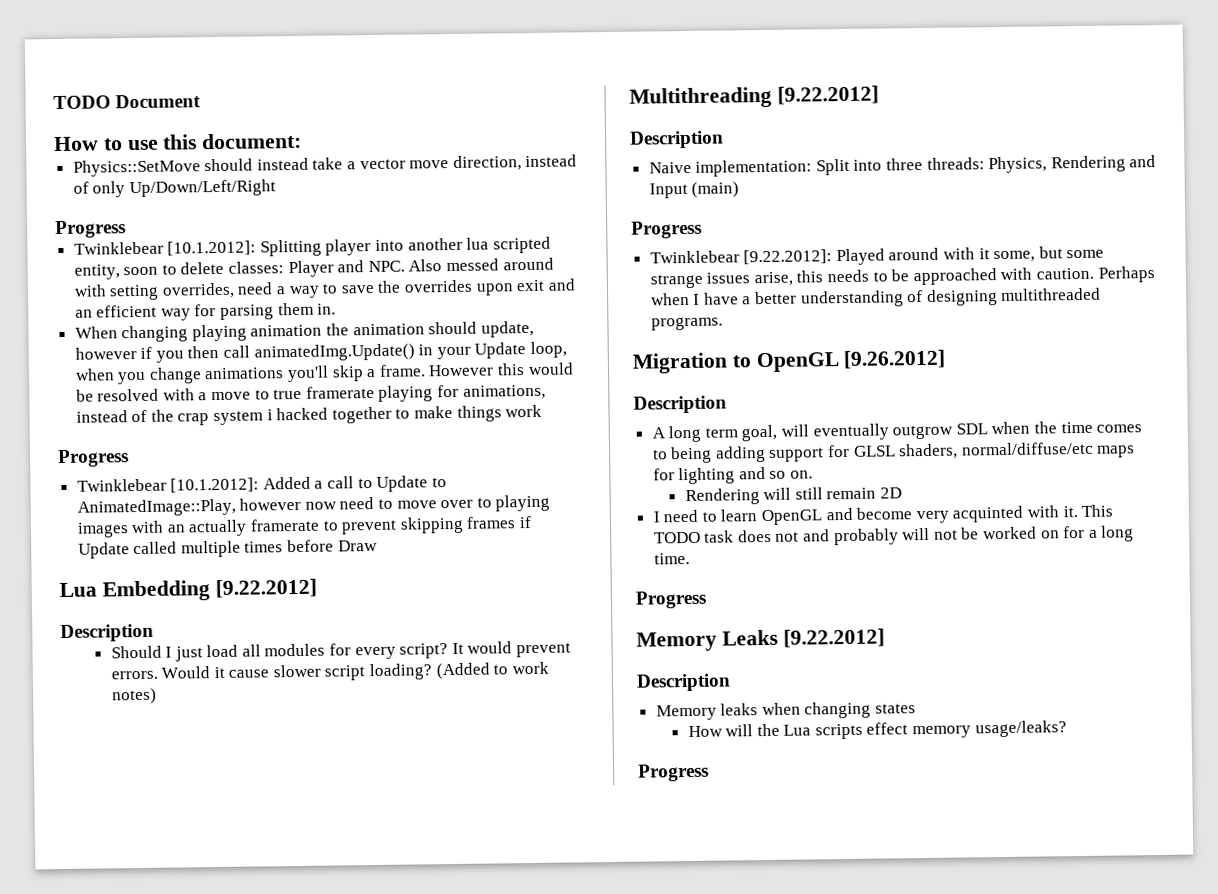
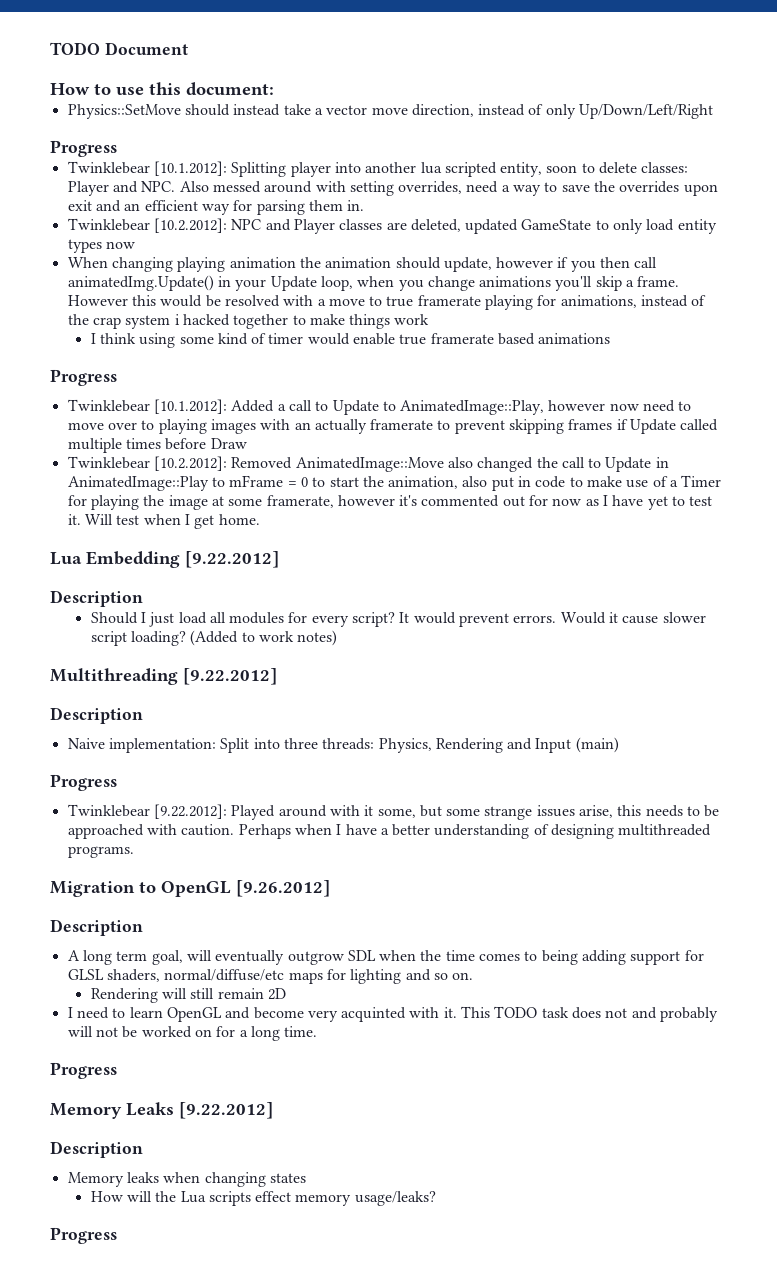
+ Twinklebear [10.2.2012]: NPC and Player classes are deleted, updated GameState to only load entity types now
+ I think using some kind of timer would enable true framerate based animations
+ Twinklebear [10.2.2012]: Removed AnimatedImage::Move also changed the call to Update in AnimatedImage::Play to mFrame = 0 to start the animation, also put in code to make use of a Timer for playing the image at some framerate, however it's commented out for now as I have yet to test it. Will test when I get home.

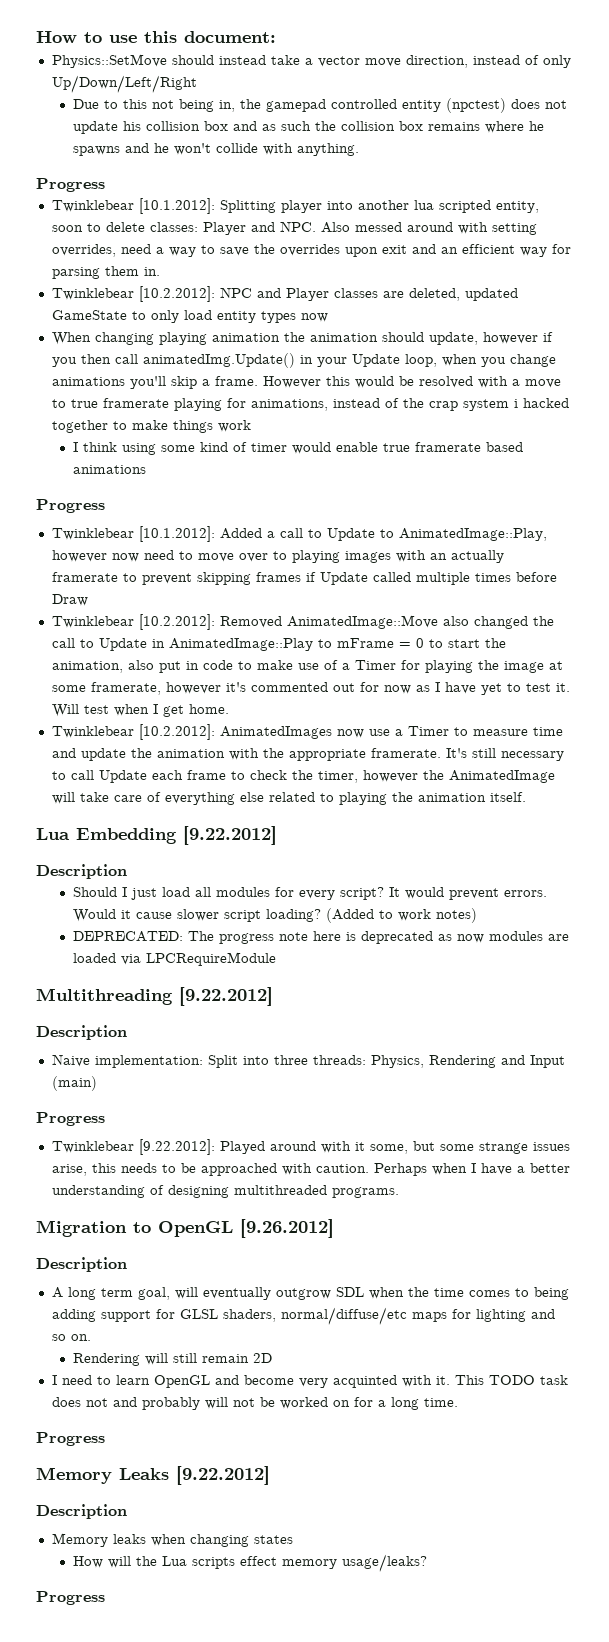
- TODO Document
+ Due to this not being in, the gamepad controlled entity (npctest) does not update his collision box and as such the collision box remains where he spawns and he won't collide with anything.
+ Twinklebear [10.2.2012]: AnimatedImages now use a Timer to measure time and update the animation with the appropriate framerate. It's still necessary to call Update each frame to check the timer, however the AnimatedImage will take care of everything else related to playing the animation itself.
+ DEPRECATED: The progress note here is deprecated as now modules are loaded via LPCRequireModule

